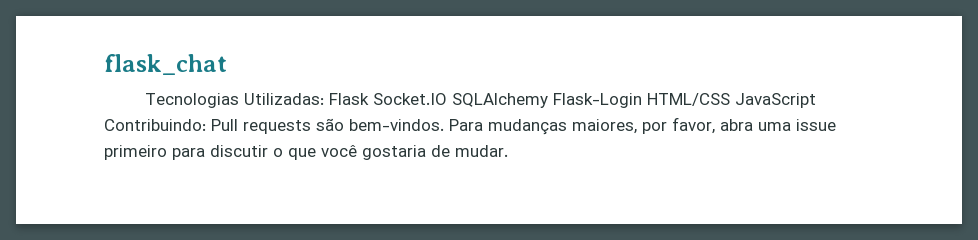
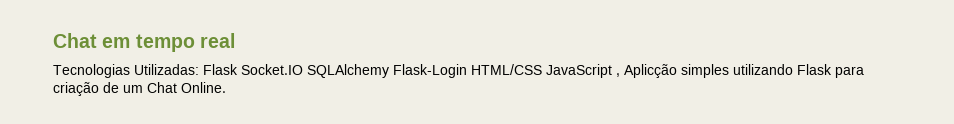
- flask_chat
+ Chat em tempo real
- Tecnologias Utilizadas: Flask Socket.IO SQLAlchemy Flask-Login HTML/CSS JavaScript Contribuindo: Pull requests são bem-vindos. Para mudanças maiores, por favor, abra uma issue primeiro para discutir o que você gostaria de mudar.
+ Tecnologias Utilizadas: Flask Socket.IO SQLAlchemy Flask-Login HTML/CSS JavaScript , Aplicção simples utilizando Flask para criação de um Chat Online.

